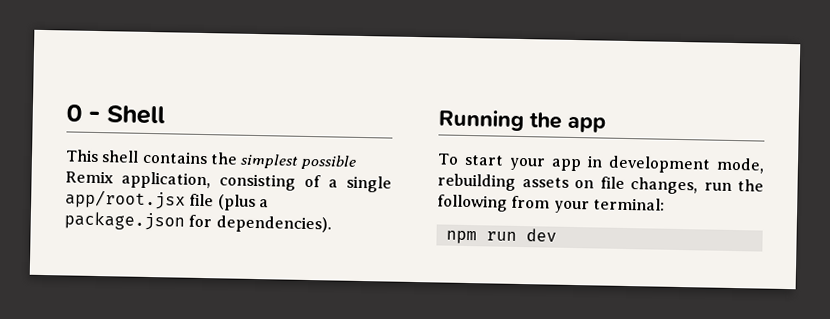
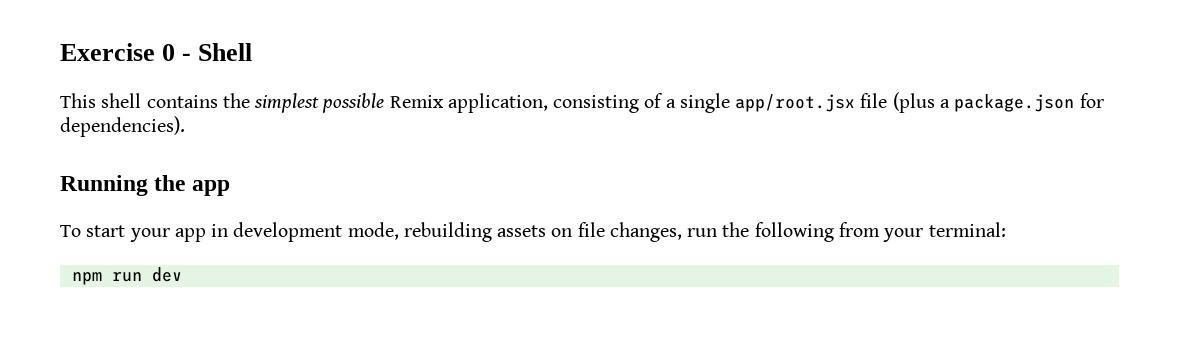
- 0 - Shell
+ Exercise 0 - Shell

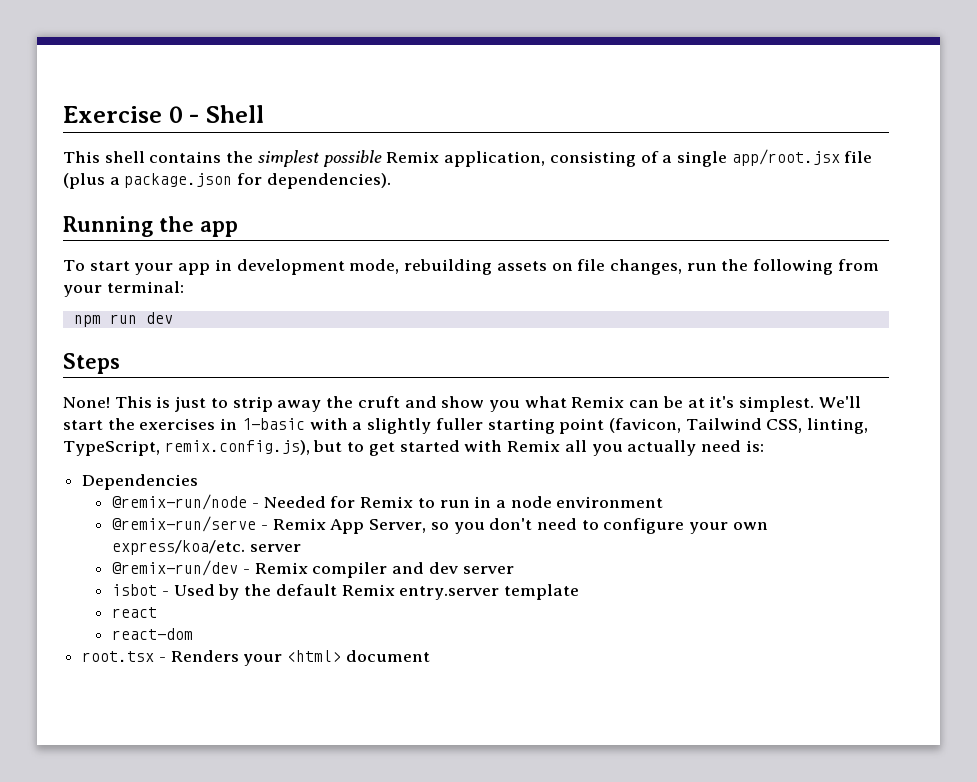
+ Steps
+ None! This is just to strip away the cruft and show you what Remix can be at it's simplest. We'll start the exercises in 1-basic with a slightly fuller starting point (favicon, Tailwind CSS, linting, TypeScript, remix.config.js), but to get started with Remix all you actually need is:
+ Dependencies
+ @remix-run/node - Needed for Remix to run in a node environment
+ @remix-run/serve - Remix App Server, so you don't need to configure your own express/koa/etc. server
+ @remix-run/dev - Remix compiler and dev server
+ isbot - Used by the default Remix entry.server template
+ react
+ react-dom
+ root.tsx - Renders your <html> document

